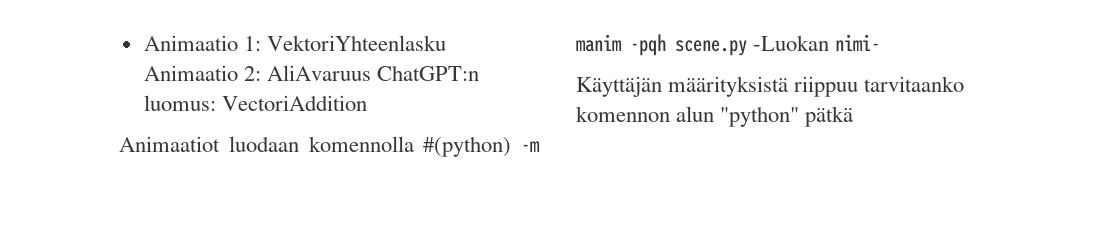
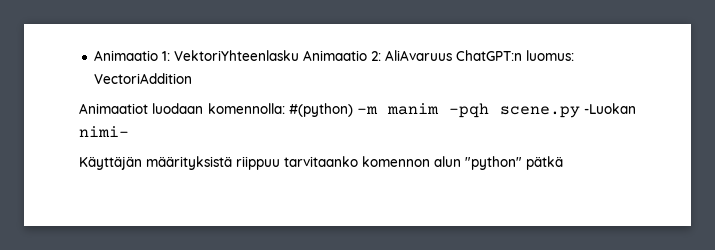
- Animaatiot luodaan komennolla #(python) -m manim -pqh scene.py -Luokan nimi-
+ Animaatiot luodaan komennolla: #(python) -m manim -pqh scene.py -Luokan nimi-

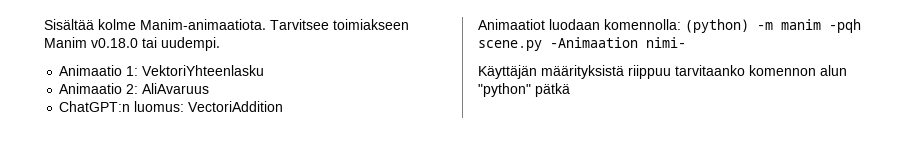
+ Sisältää kolme Manim-animaatiota. Tarvitsee toimiakseen Manim v0.18.0 tai uudempi.
- Animaatio 1: VektoriYhteenlasku Animaatio 2: AliAvaruus ChatGPT:n luomus: VectoriAddition
+ Animaatio 1: VektoriYhteenlasku
+ Animaatio 2: AliAvaruus
+ ChatGPT:n luomus: VectoriAddition
- Animaatiot luodaan komennolla: #(python) -m manim -pqh scene.py -Luokan nimi-
+ Animaatiot luodaan komennolla: (python) -m manim -pqh scene.py -Animaation nimi-

